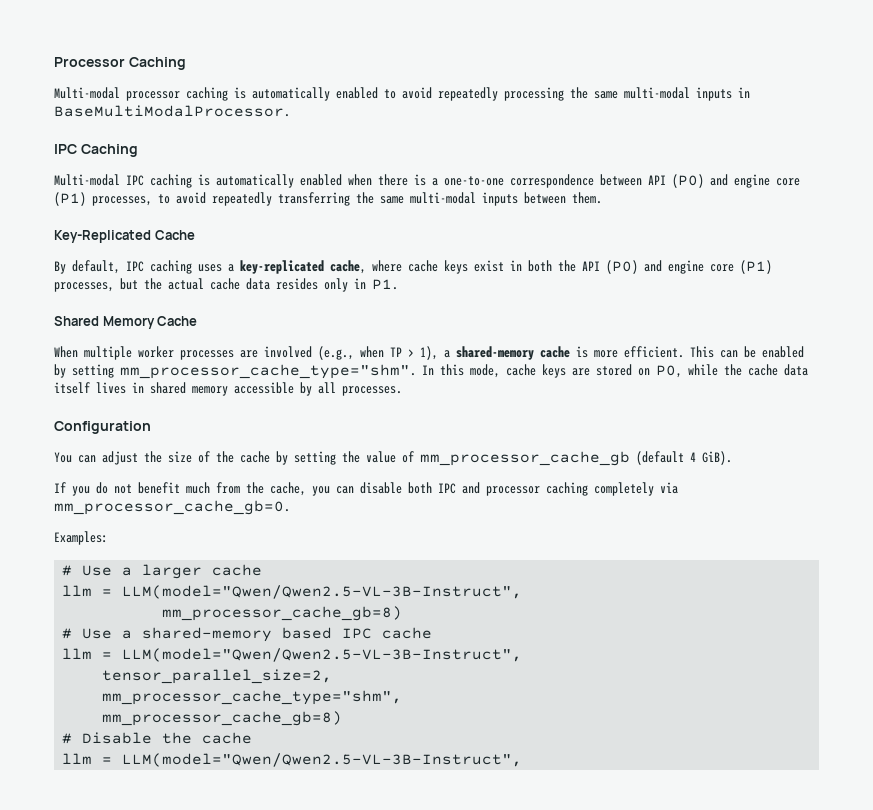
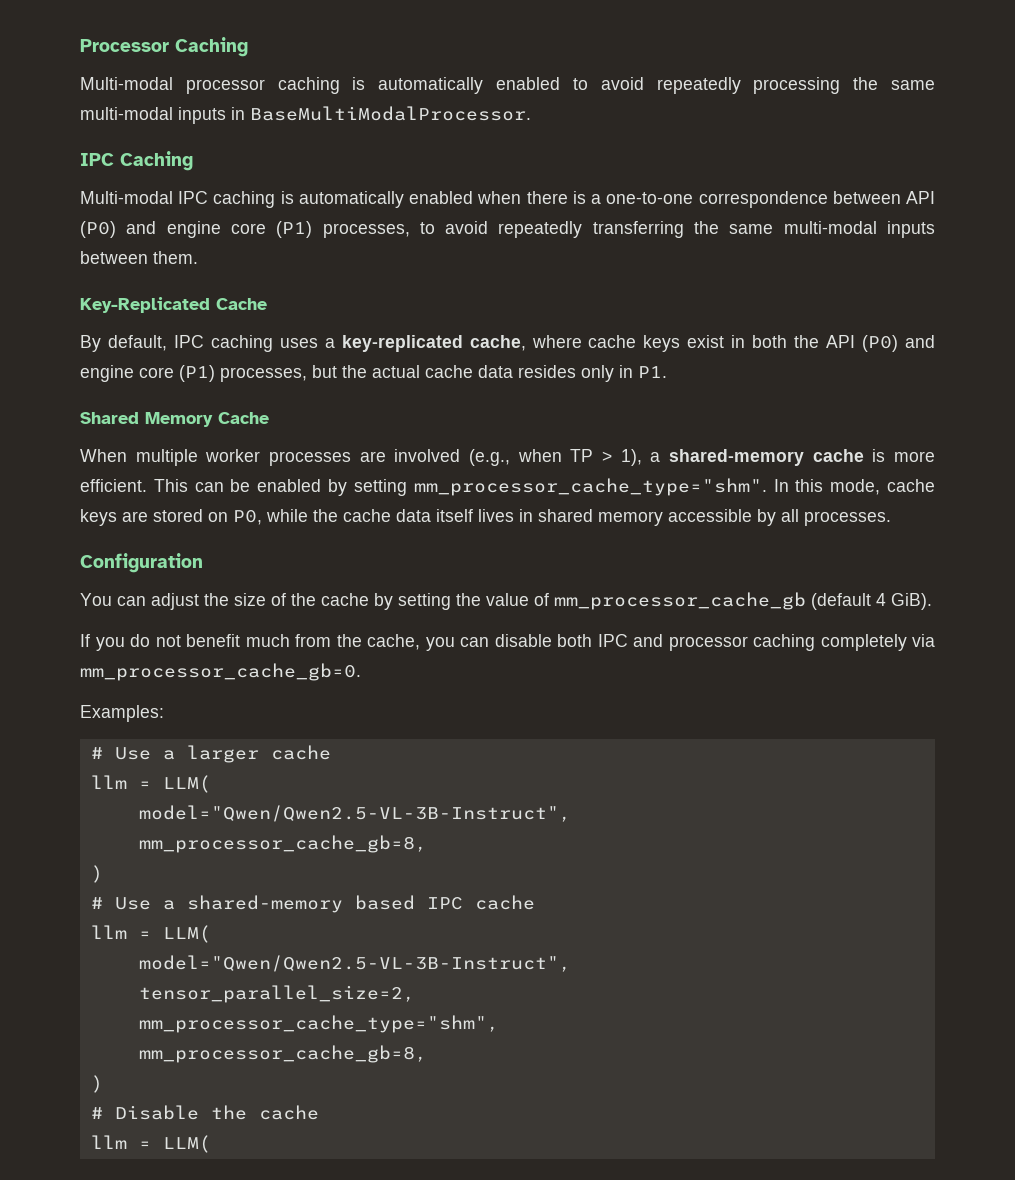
  # Use a larger cache
- llm = LLM(model="Qwen/Qwen2.5-VL-3B-Instruct",
- mm_processor_cache_gb=8)
+ llm = LLM(
+ model="Qwen/Qwen2.5-VL-3B-Instruct",
+ mm_processor_cache_gb=8,
+ )
  # Use a shared-memory based IPC cache
- llm = LLM(model="Qwen/Qwen2.5-VL-3B-Instruct",
+ llm = LLM(
+ model="Qwen/Qwen2.5-VL-3B-Instruct",
  mm_processor_cache_type="shm",
- mm_processor_cache_gb=8)
+ mm_processor_cache_gb=8,
+ )
  # Disable the cache
- llm = LLM(model="Qwen/Qwen2.5-VL-3B-Instruct",
+ llm = LLM(

